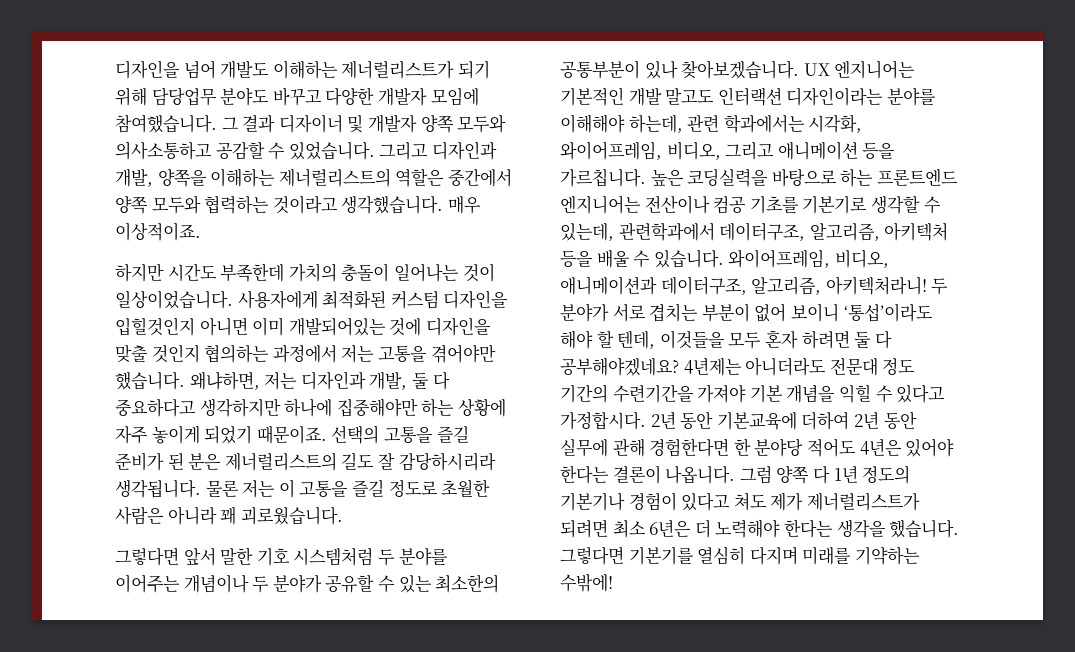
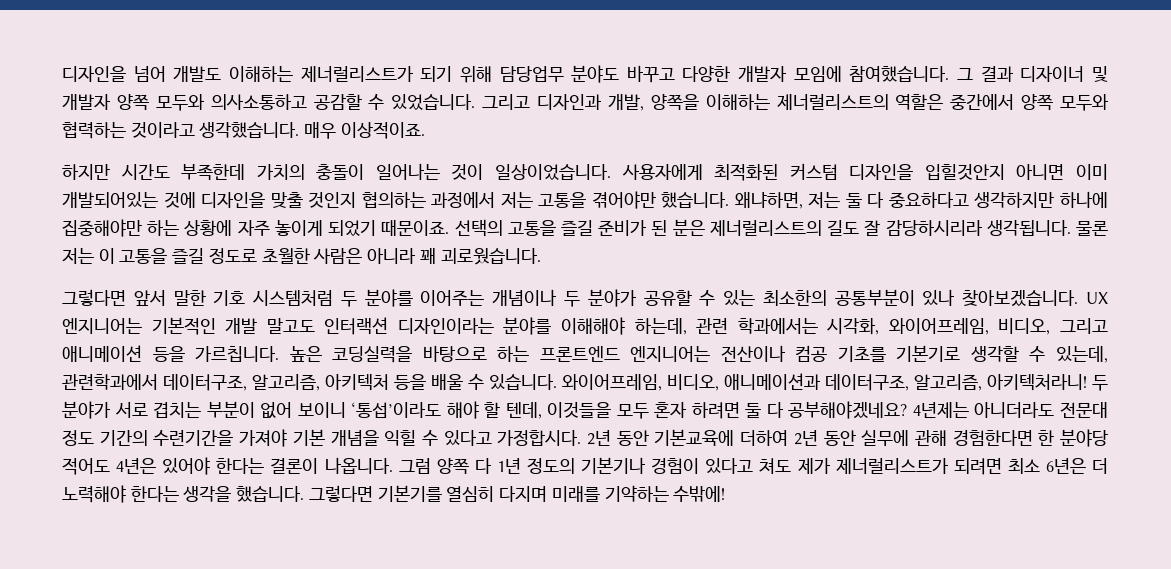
- 사용자에게 최적화된 커스텀 디자인을 입힐것인지 아니면 이미 개발되어있는 것에 디자인을 맞출 것인지 협의하는 과정에서 저는 고통을 겪어야만 했습니다.
+ 사용자에게 최적화된 커스텀 디자인을 입힐것안지 아니면 이미 개발되어있는 것에 디자인을 맞출 것인지 협의하는 과정에서 저는 고통을 겪어야만 했습니다.
- 왜냐하면, 저는 디자인과 개발, 둘 다 중요하다고 생각하지만 하나에 집중해야만 하는 상황에 자주 놓이게 되었기 때문이죠.
+ 왜냐하면, 저는 둘 다 중요하다고 생각하지만 하나에 집중해야만 하는 상황에 자주 놓이게 되었기 때문이죠.

